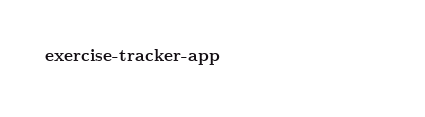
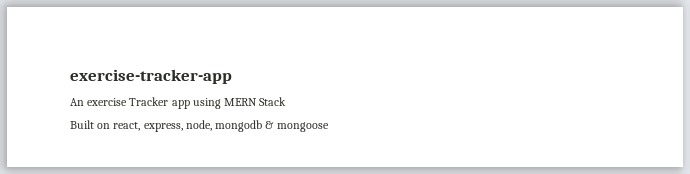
+ An exercise Tracker app using MERN Stack
+ Built on react, express, node, mongodb & mongoose

